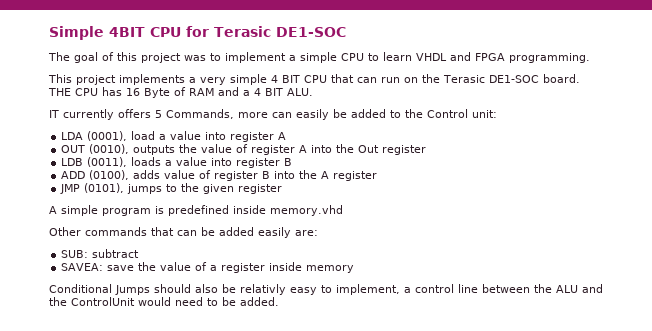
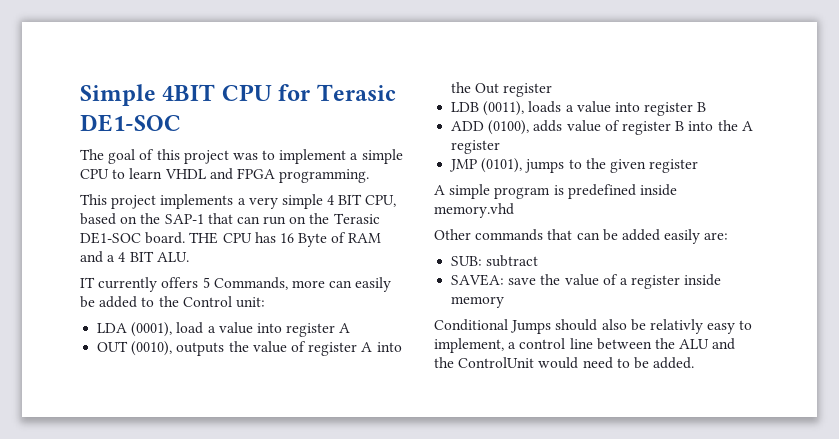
- This project implements a very simple 4 BIT CPU that can run on the Terasic DE1-SOC board.
+ This project implements a very simple 4 BIT CPU, based on the SAP-1 that can run on the Terasic DE1-SOC board.

